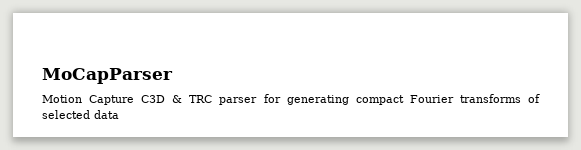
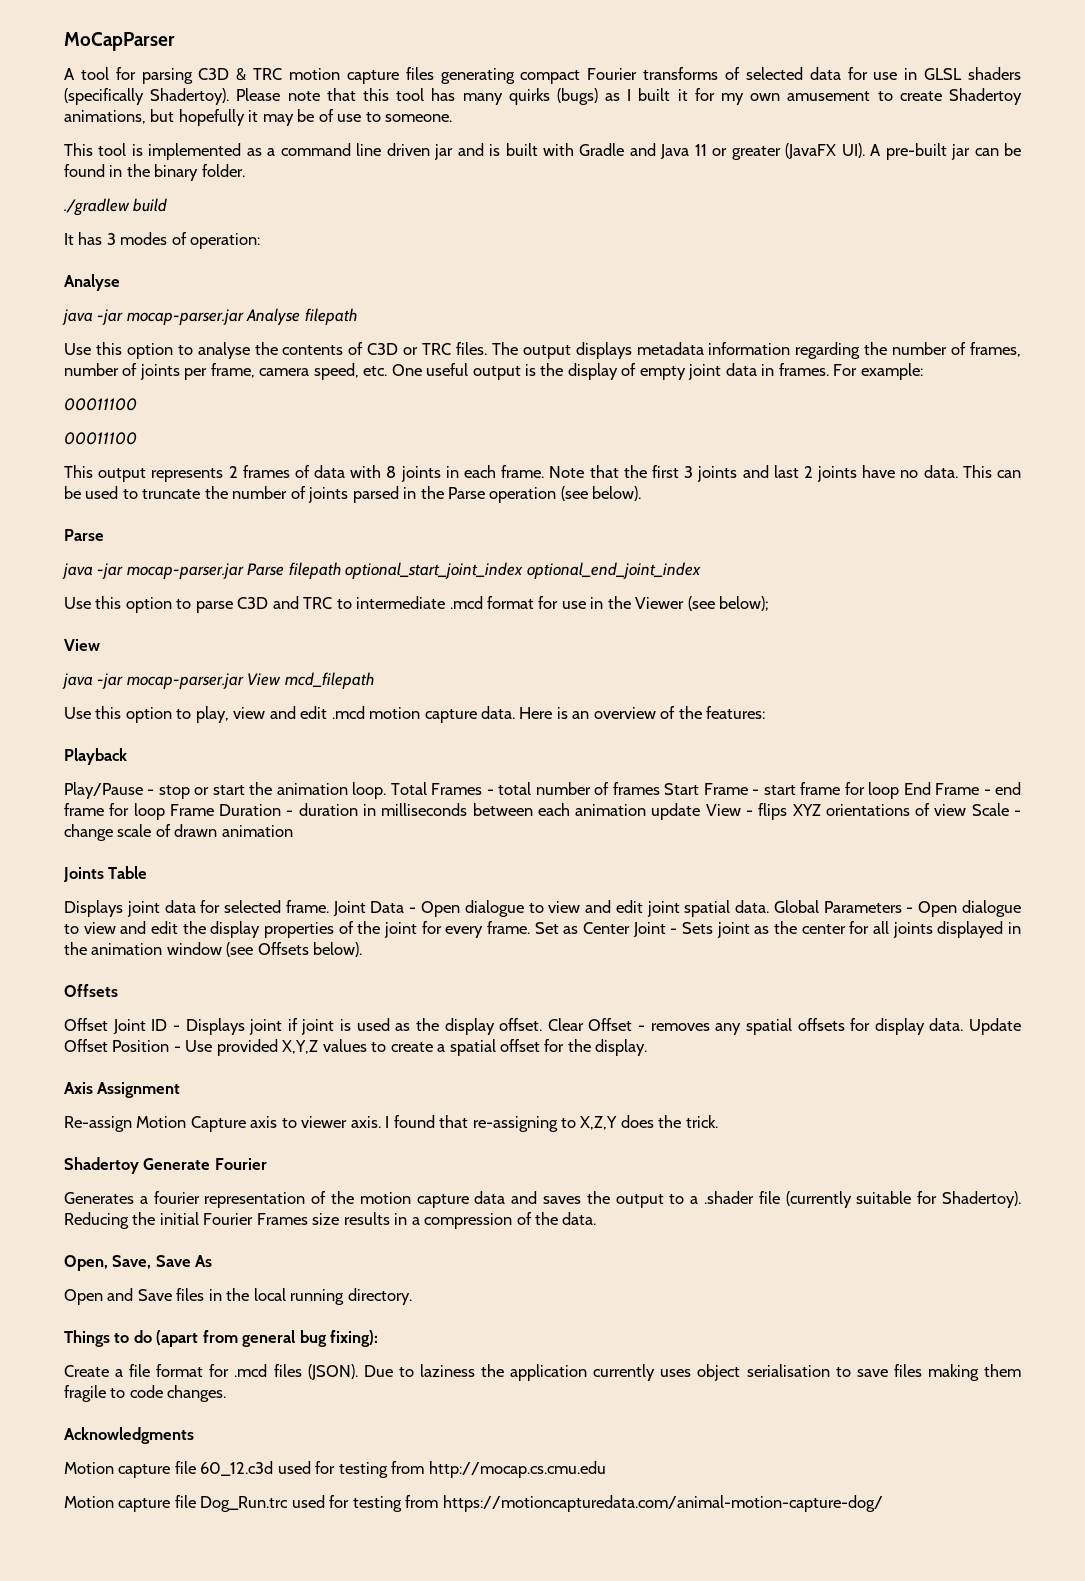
- Motion Capture C3D & TRC parser for generating compact Fourier transforms of selected data
+ A tool for parsing C3D & TRC motion capture files generating compact Fourier transforms of selected data for use in GLSL shaders (specifically Shadertoy). Please note that this tool has many quirks (bugs) as I built it for my own amusement to create Shadertoy animations, but hopefully it may be of use to someone.
+ This tool is implemented as a command line driven jar and is built with Gradle and Java 11 or greater (JavaFX UI). A pre-built jar can be found in the binary folder.
+ ./gradlew build
+ It has 3 modes of operation:
+ Analyse
+ java -jar mocap-parser.jar Analyse filepath
+ Use this option to analyse the contents of C3D or TRC files. The output displays metadata information regarding the number of frames, number of joints per frame, camera speed, etc. One useful output is the display of empty joint data in frames. For example:
+ 00011100
+ 00011100
+ This output represents 2 frames of data with 8 joints in each frame. Note that the first 3 joints and last 2 joints have no data. This can be used to truncate the number of joints parsed in the Parse operation (see below).
+ Parse
+ java -jar mocap-parser.jar Parse filepath optional_start_joint_index optional_end_joint_index
+ Use this option to parse C3D and TRC to intermediate .mcd format for use in the Viewer (see below);
+ View
+ java -jar mocap-parser.jar View mcd_filepath
+ Use this option to play, view and edit .mcd motion capture data. Here is an overview of the features:
+ Playback
+ Play/Pause - stop or start the animation loop. Total Frames - total number of frames Start Frame - start frame for loop End Frame - end frame for loop Frame Duration - duration in milliseconds between each animation update View - flips XYZ orientations of view Scale - change scale of drawn animation
+ Joints Table
+ Displays joint data for selected frame. Joint Data - Open dialogue to view and edit joint spatial data. Global Parameters - Open dialogue to view and edit the display properties of the joint for every frame. Set as Center Joint - Sets joint as the center for all joints displayed in the animation window (see Offsets below).
+ Offsets
+ Offset Joint ID - Displays joint if joint is used as the display offset. Clear Offset - removes any spatial offsets for display data. Update Offset Position - Use provided X,Y,Z values to create a spatial offset for the display.
+ Axis Assignment
+ Re-assign Motion Capture axis to viewer axis. I found that re-assigning to X,Z,Y does the trick.
+ Shadertoy Generate Fourier
+ Generates a fourier representation of the motion capture data and saves the output to a .shader file (currently suitable for Shadertoy). Reducing the initial Fourier Frames size results in a compression of the data.
+ Open, Save, Save As
+ Open and Save files in the local running directory.
+ Things to do (apart from general bug fixing):
+ Create a file format for .mcd files (JSON). Due to laziness the application currently uses object serialisation to save files making them fragile to code changes.
+ Acknowledgments
+ Motion capture file 60_12.c3d used for testing from http://mocap.cs.cmu.edu
+ Motion capture file Dog_Run.trc used for testing from https://motioncapturedata.com/animal-motion-capture-dog/

